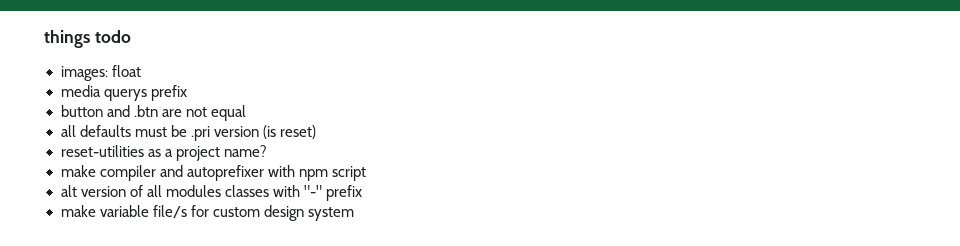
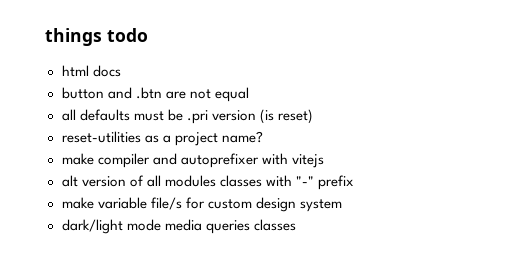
- images: float
- media querys prefix
+ html docs
- make compiler and autoprefixer with npm script
+ make compiler and autoprefixer with vitejs
+ dark/light mode media queries classes

